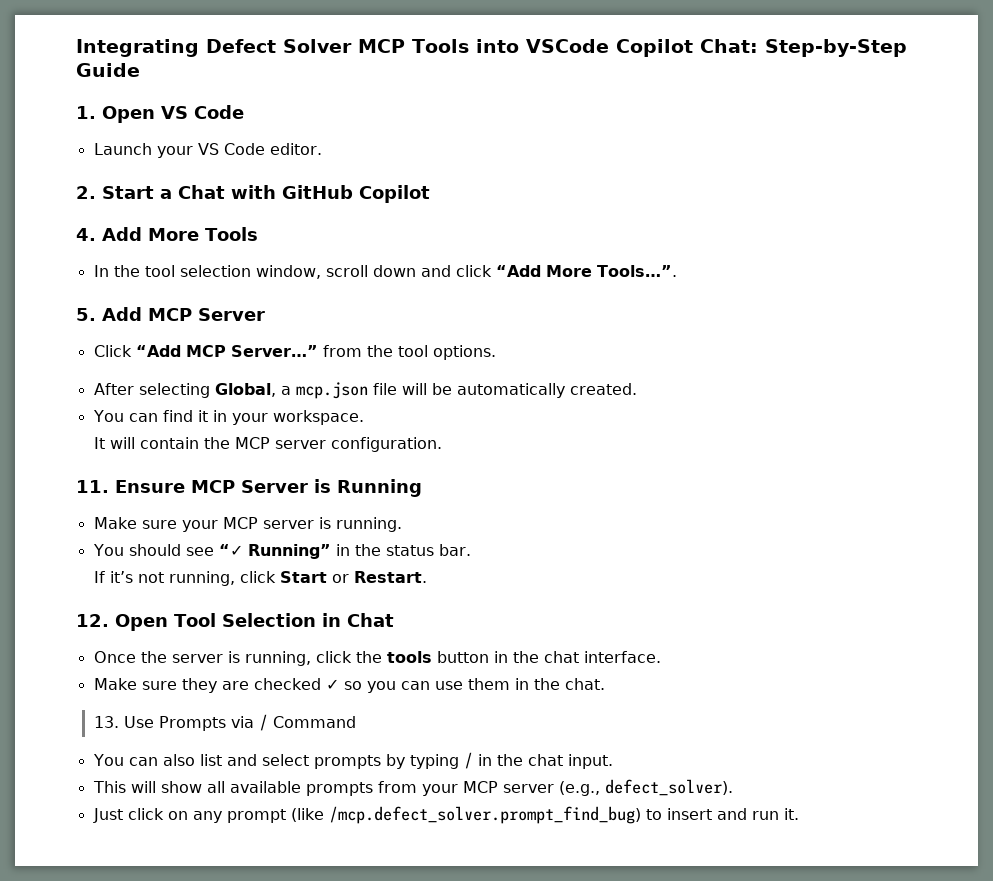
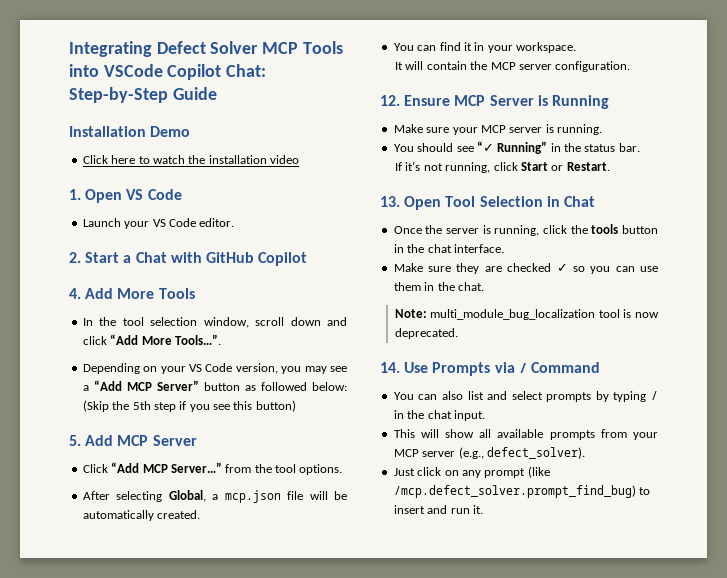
+ Installation Demo
+ Click here to watch the installation video
+ Depending on your VS Code version, you may see a “Add MCP Server” button as followed below: (Skip the 5th step if you see this button)
- 11. Ensure MCP Server is Running
+ 12. Ensure MCP Server is Running
- 12. Open Tool Selection in Chat
+ 13. Open Tool Selection in Chat
- 13. Use Prompts via / Command
+ Note: multi_module_bug_localization tool is now deprecated.
+ 14. Use Prompts via / Command

